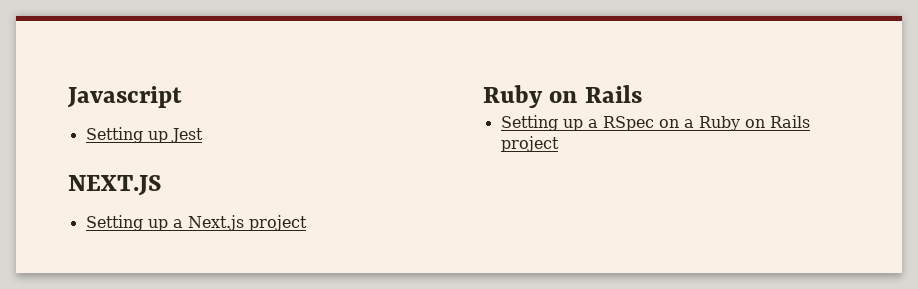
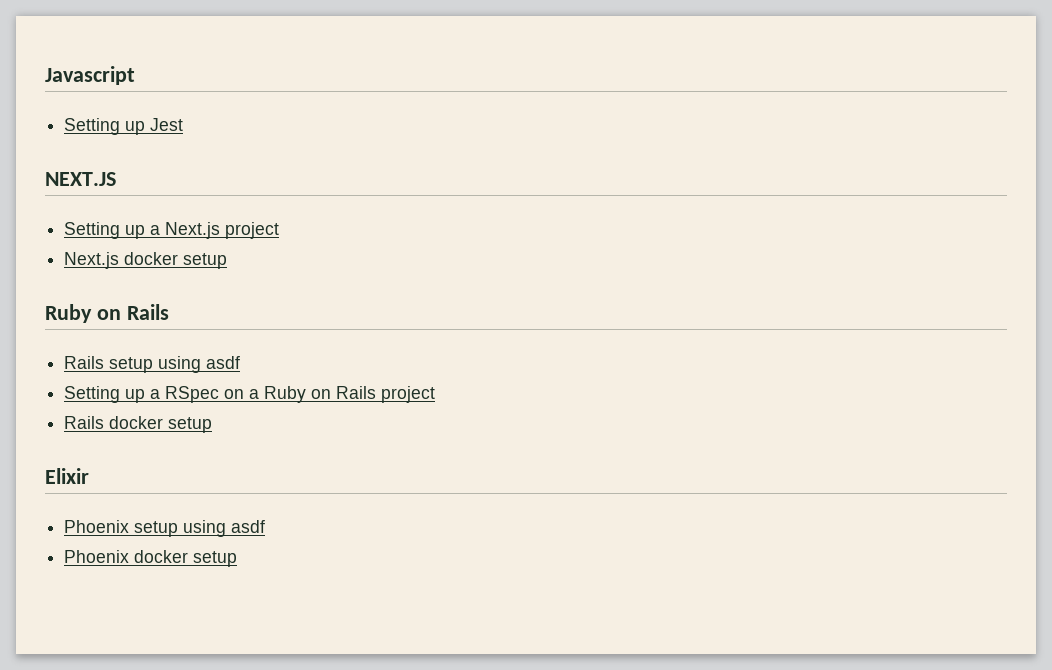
  Setting up a Next.js project
+ Next.js docker setup
  Ruby on Rails
+ Rails setup using asdf
+ Rails docker setup
+ Elixir
+ Phoenix setup using asdf
+ Phoenix docker setup

